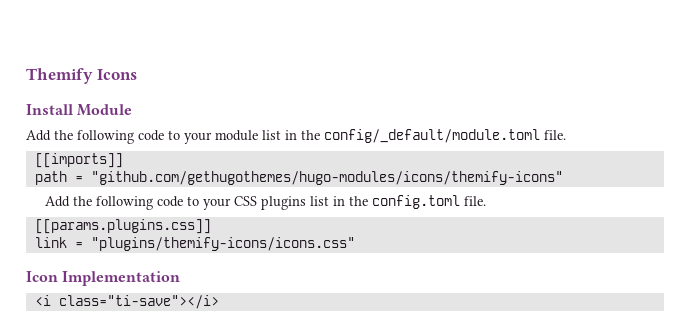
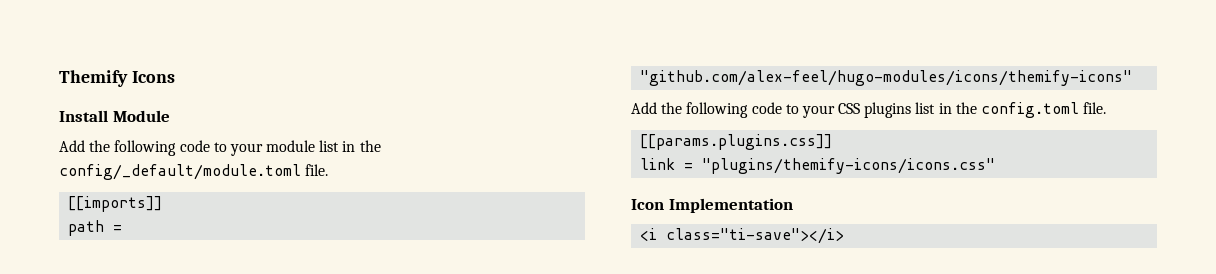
- path = "github.com/gethugothemes/hugo-modules/icons/themify-icons"
+ path = "github.com/alex-feel/hugo-modules/icons/themify-icons"

